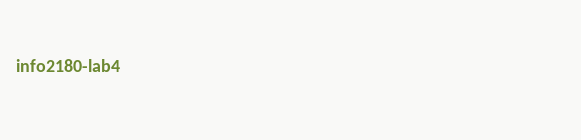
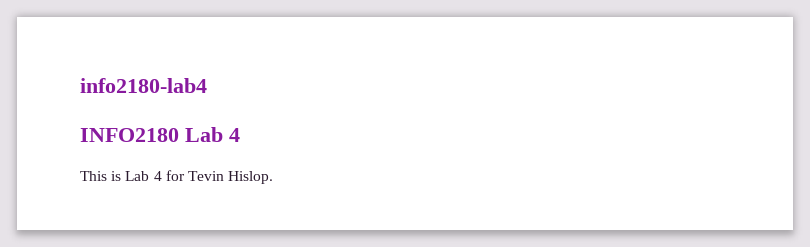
+ INFO2180 Lab 4
+ This is Lab 4 for Tevin Hislop.

